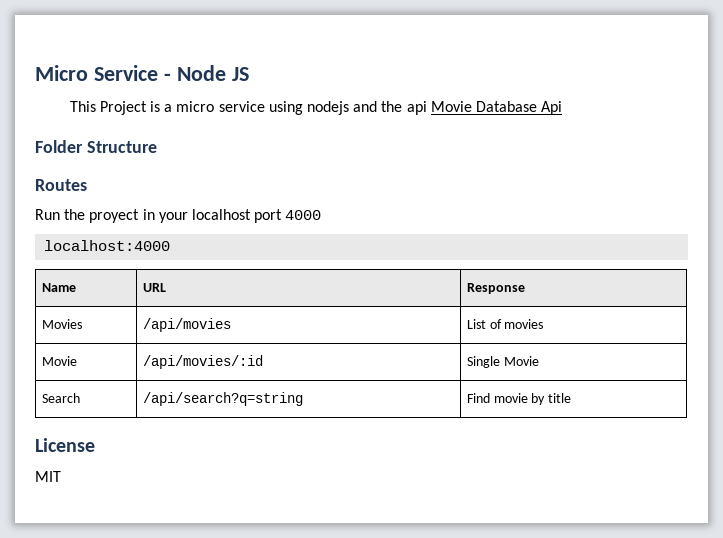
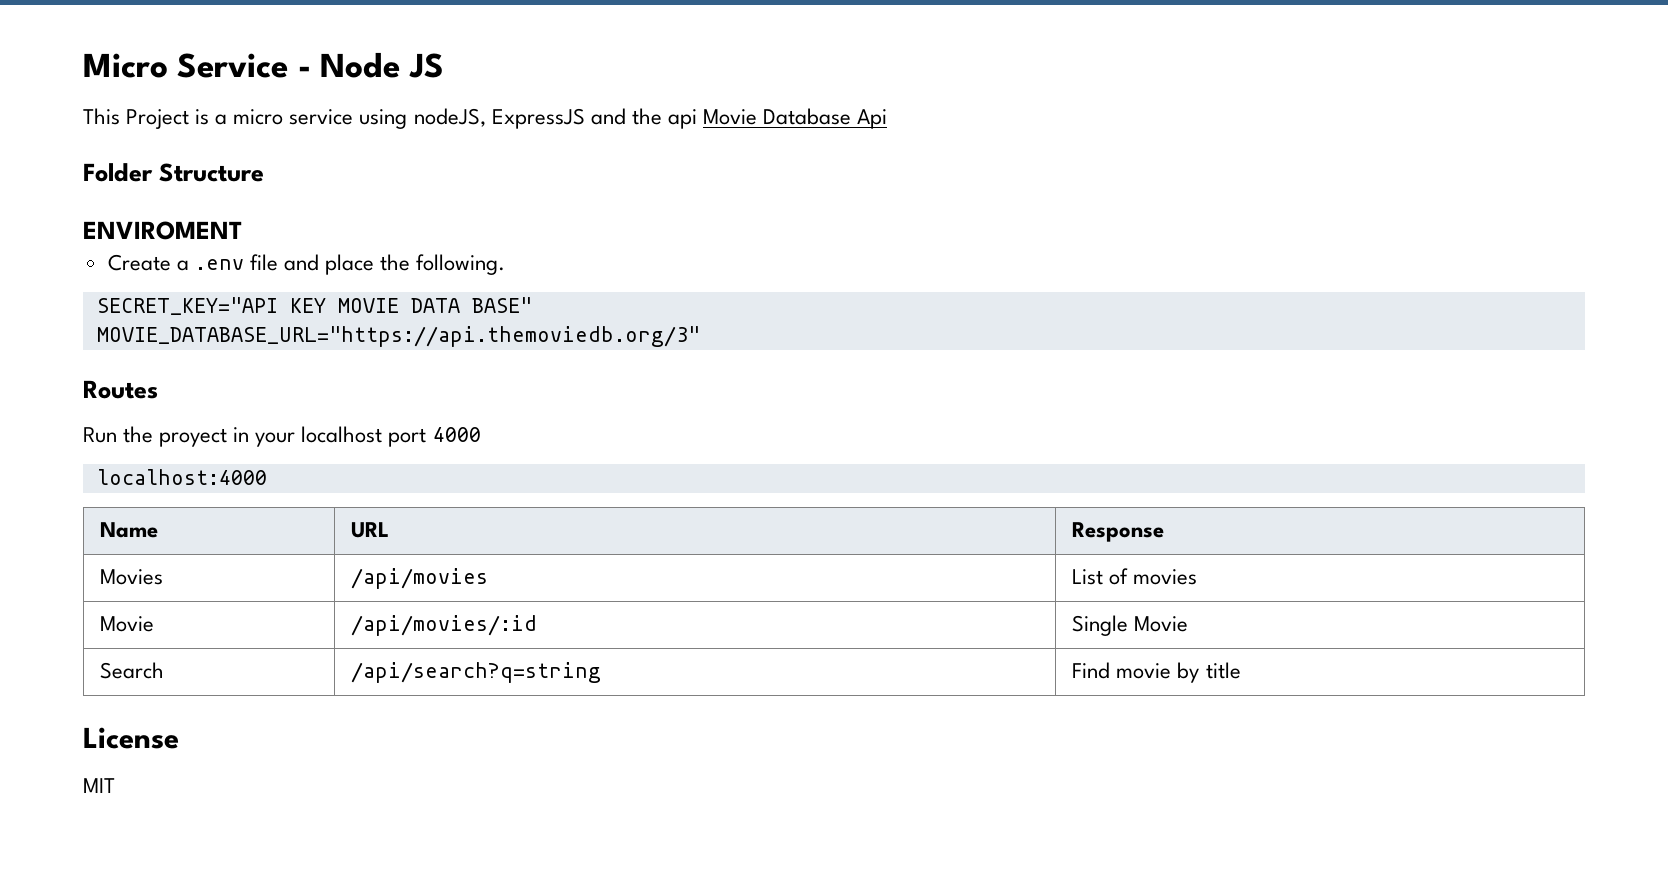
- This Project is a micro service using nodejs and the api Movie Database Api
+ This Project is a micro service using nodeJS, ExpressJS and the api Movie Database Api
+ ENVIROMENT
+ Create a .env file and place the following.
+ SECRET_KEY="API KEY MOVIE DATA BASE"
+ MOVIE_DATABASE_URL="https://api.themoviedb.org/3"

